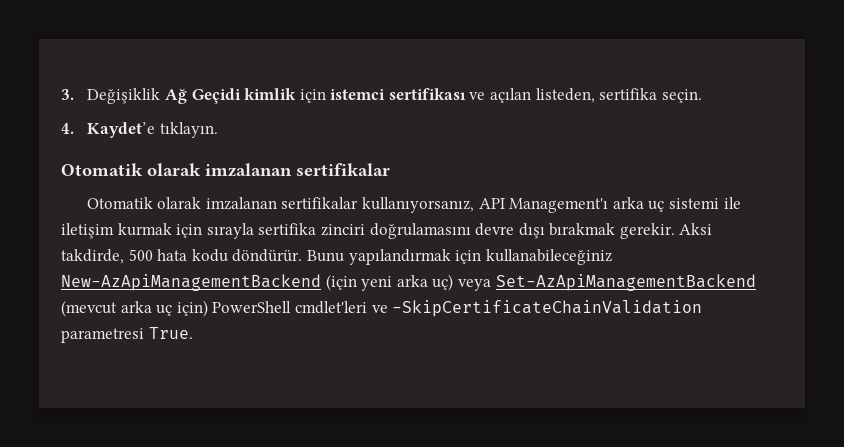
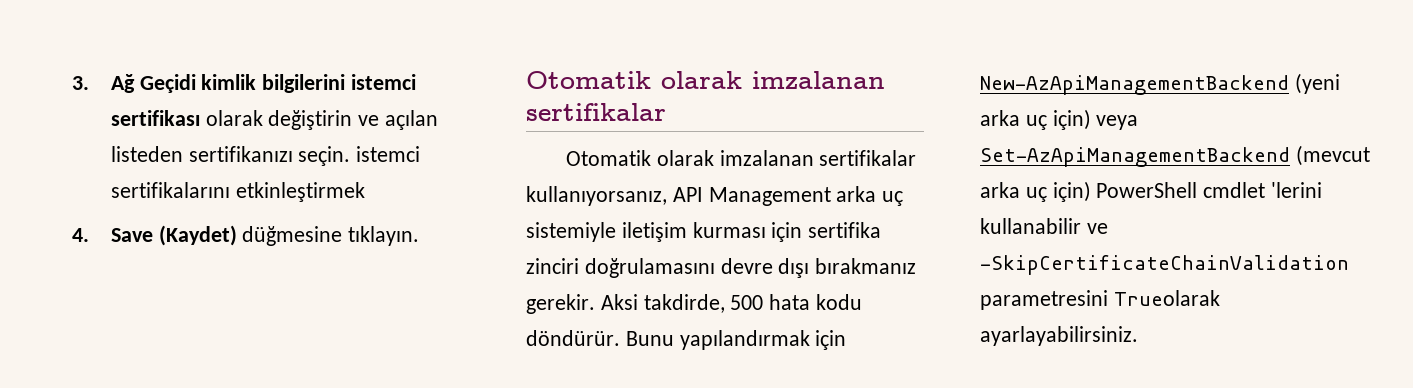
- 3. Değişiklik Ağ Geçidi kimlik için istemci sertifikası ve açılan listeden, sertifika seçin.
- 4. Kaydet’e tıklayın.
+ 3. Ağ Geçidi kimlik bilgilerini istemci sertifikası olarak değiştirin ve açılan listeden sertifikanızı seçin. istemci sertifikalarını etkinleştirmek
+ 4. Save (Kaydet) düğmesine tıklayın.
- Otomatik olarak imzalanan sertifikalar kullanıyorsanız, API Management'ı arka uç sistemi ile iletişim kurmak için sırayla sertifika zinciri doğrulamasını devre dışı bırakmak gerekir.
+ Otomatik olarak imzalanan sertifikalar kullanıyorsanız, API Management arka uç sistemiyle iletişim kurması için sertifika zinciri doğrulamasını devre dışı bırakmanız gerekir.
- Bunu yapılandırmak için kullanabileceğiniz New-AzApiManagementBackend (için yeni arka uç) veya Set-AzApiManagementBackend (mevcut arka uç için) PowerShell cmdlet'leri ve -SkipCertificateChainValidation parametresi True.
+ Bunu yapılandırmak için New-AzApiManagementBackend (yeni arka uç için) veya Set-AzApiManagementBackend (mevcut arka uç için) PowerShell cmdlet 'lerini kullanabilir ve -SkipCertificateChainValidation parametresini Trueolarak ayarlayabilirsiniz.

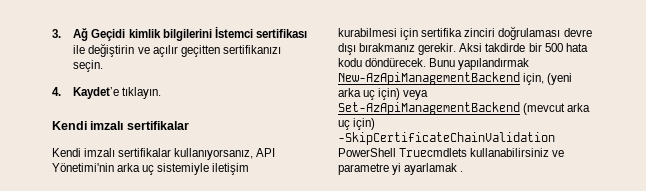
- 3. Ağ Geçidi kimlik bilgilerini istemci sertifikası olarak değiştirin ve açılan listeden sertifikanızı seçin. istemci sertifikalarını etkinleştirmek
- 4. Save (Kaydet) düğmesine tıklayın.
- Otomatik olarak imzalanan sertifikalar
- Otomatik olarak imzalanan sertifikalar kullanıyorsanız, API Management arka uç sistemiyle iletişim kurması için sertifika zinciri doğrulamasını devre dışı bırakmanız gerekir.
+ 3. Ağ Geçidi kimlik bilgilerini İstemci sertifikası ile değiştirin ve açılır geçitten sertifikanızı seçin.
+ 4. Kaydet’e tıklayın.
+ Kendi imzalı sertifikalar
+ Kendi imzalı sertifikalar kullanıyorsanız, API Yönetimi'nin arka uç sistemiyle iletişim kurabilmesi için sertifika zinciri doğrulaması devre dışı bırakmanız gerekir.
- Aksi takdirde, 500 hata kodu döndürür.
+ Aksi takdirde bir 500 hata kodu döndürecek.
- Bunu yapılandırmak için New-AzApiManagementBackend (yeni arka uç için) veya Set-AzApiManagementBackend (mevcut arka uç için) PowerShell cmdlet 'lerini kullanabilir ve -SkipCertificateChainValidation parametresini Trueolarak ayarlayabilirsiniz.
+ Bunu yapılandırmak New-AzApiManagementBackend için, (yeni arka uç için) veya Set-AzApiManagementBackend (mevcut arka uç için) -SkipCertificateChainValidation PowerShell Truecmdlets kullanabilirsiniz ve parametre yi ayarlamak .

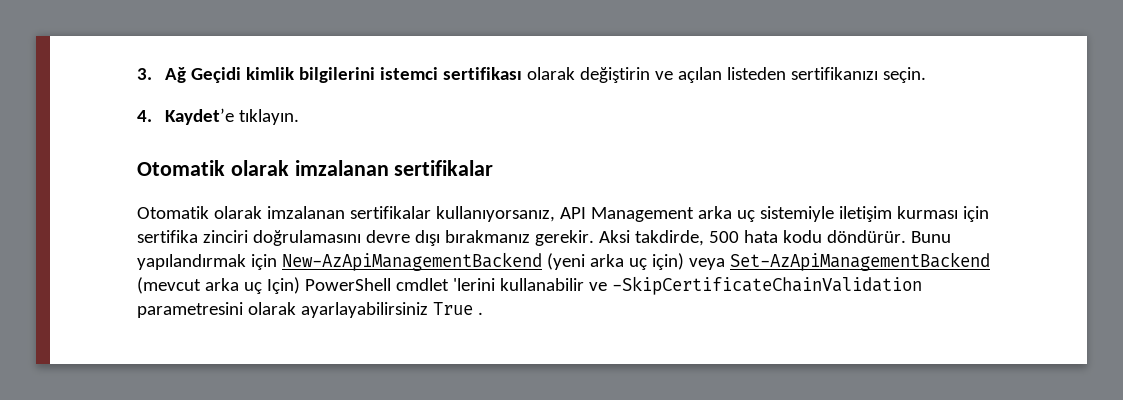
- 3. Ağ Geçidi kimlik bilgilerini İstemci sertifikası ile değiştirin ve açılır geçitten sertifikanızı seçin.
+ 3. Ağ Geçidi kimlik bilgilerini istemci sertifikası olarak değiştirin ve açılan listeden sertifikanızı seçin.
  4. Kaydet’e tıklayın.
- Kendi imzalı sertifikalar
- Kendi imzalı sertifikalar kullanıyorsanız, API Yönetimi'nin arka uç sistemiyle iletişim kurabilmesi için sertifika zinciri doğrulaması devre dışı bırakmanız gerekir.
+ Otomatik olarak imzalanan sertifikalar
+ Otomatik olarak imzalanan sertifikalar kullanıyorsanız, API Management arka uç sistemiyle iletişim kurması için sertifika zinciri doğrulamasını devre dışı bırakmanız gerekir.
- Aksi takdirde bir 500 hata kodu döndürecek.
+ Aksi takdirde, 500 hata kodu döndürür.
- Bunu yapılandırmak New-AzApiManagementBackend için, (yeni arka uç için) veya Set-AzApiManagementBackend (mevcut arka uç için) -SkipCertificateChainValidation PowerShell Truecmdlets kullanabilirsiniz ve parametre yi ayarlamak .
+ Bunu yapılandırmak için New-AzApiManagementBackend (yeni arka uç için) veya Set-AzApiManagementBackend (mevcut arka uç Için) PowerShell cmdlet 'lerini kullanabilir ve -SkipCertificateChainValidation parametresini olarak ayarlayabilirsiniz True .

